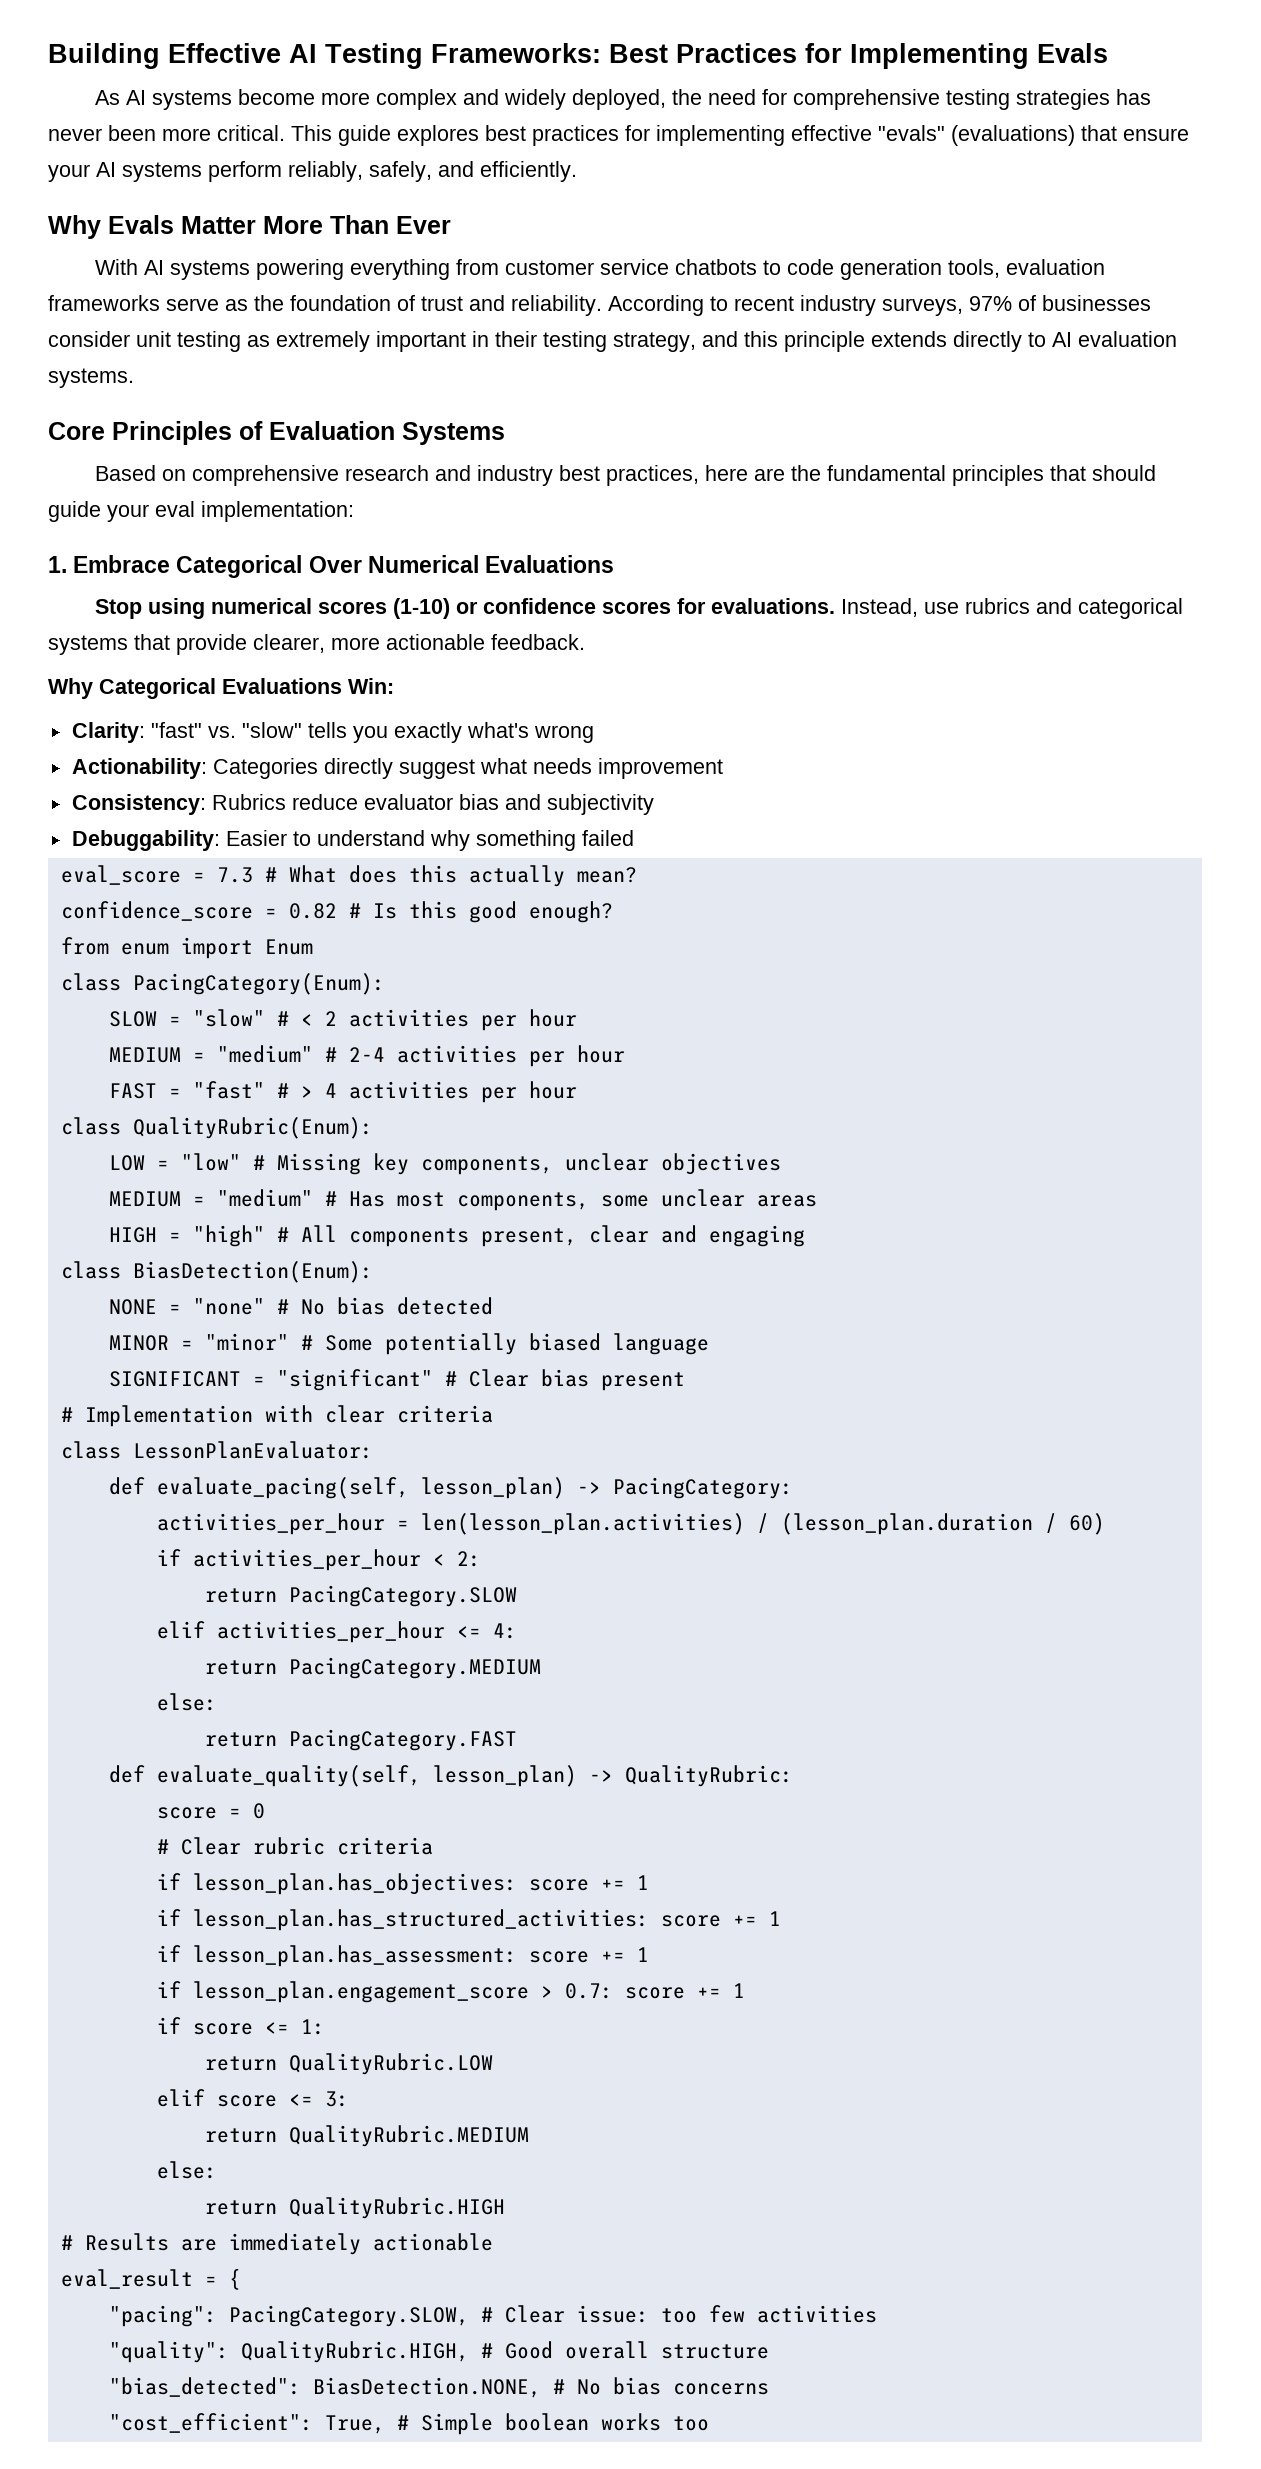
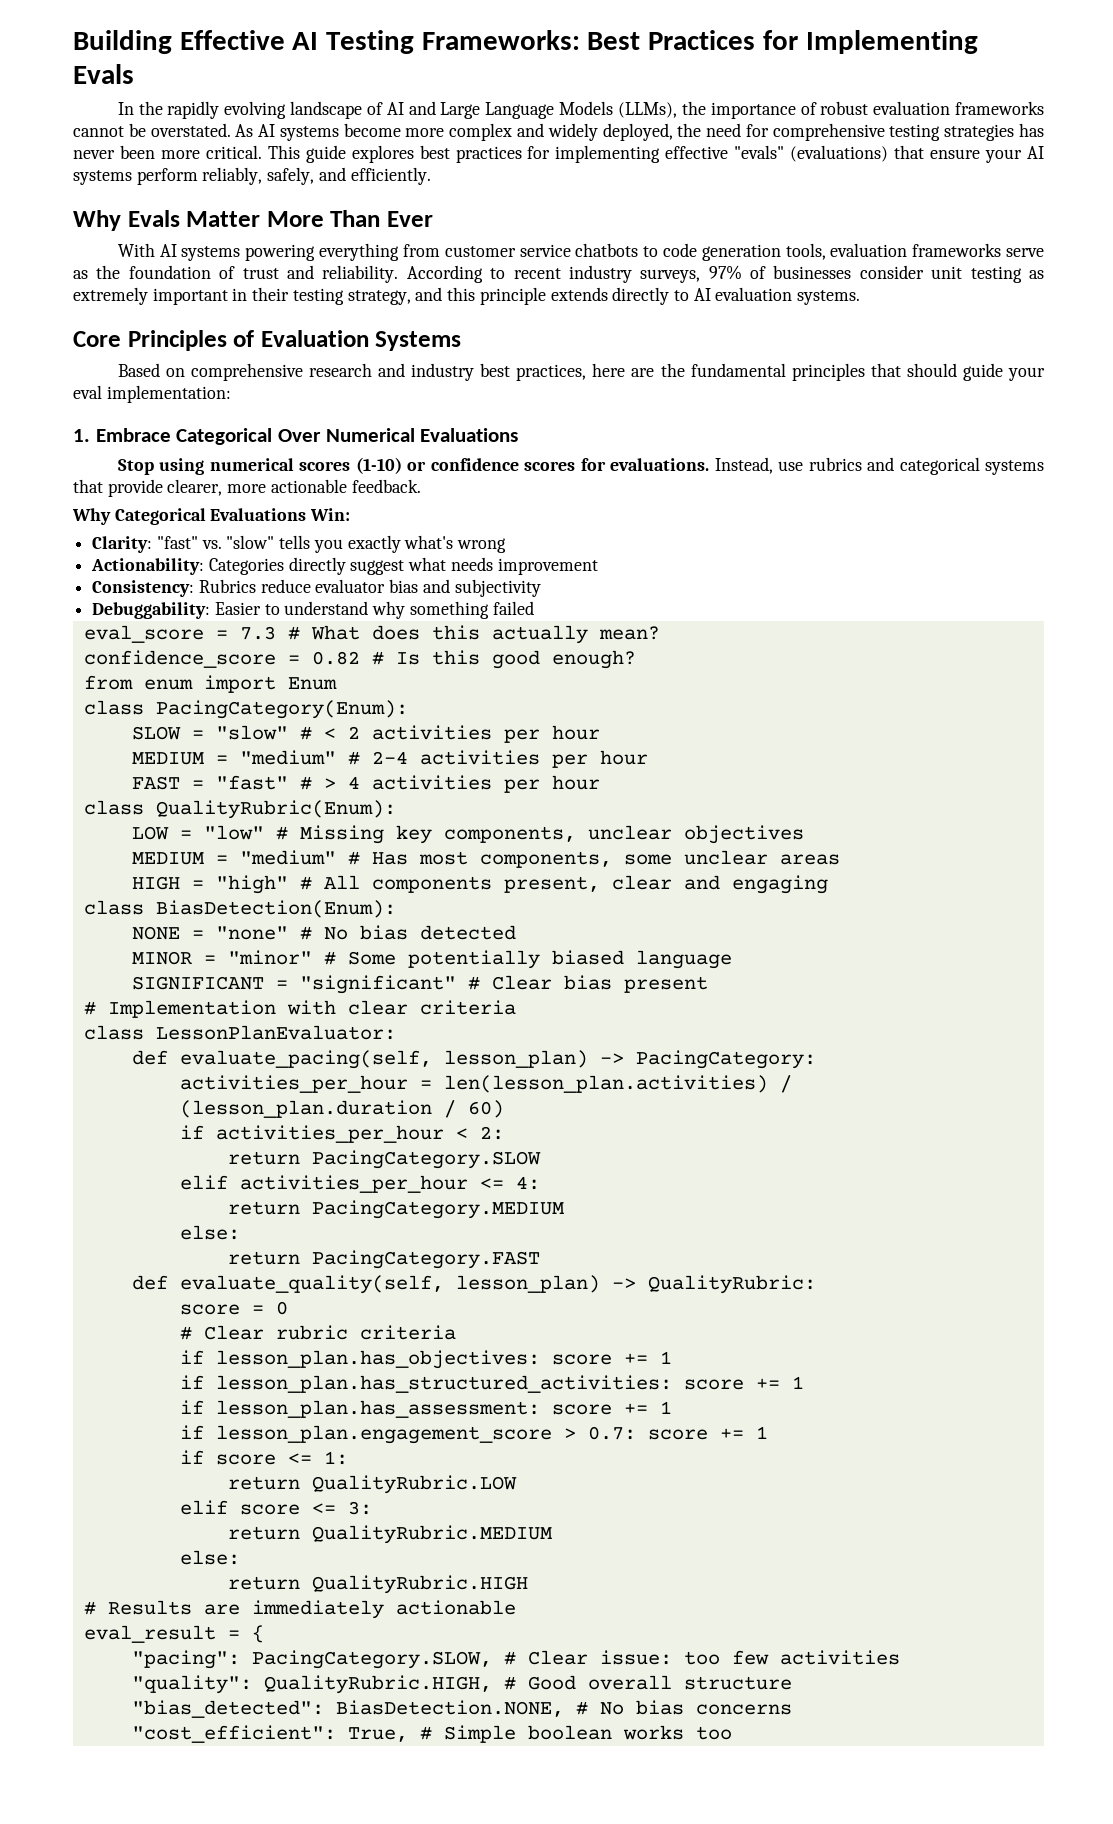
+ In the rapidly evolving landscape of AI and Large Language Models (LLMs), the importance of robust evaluation frameworks cannot be overstated.

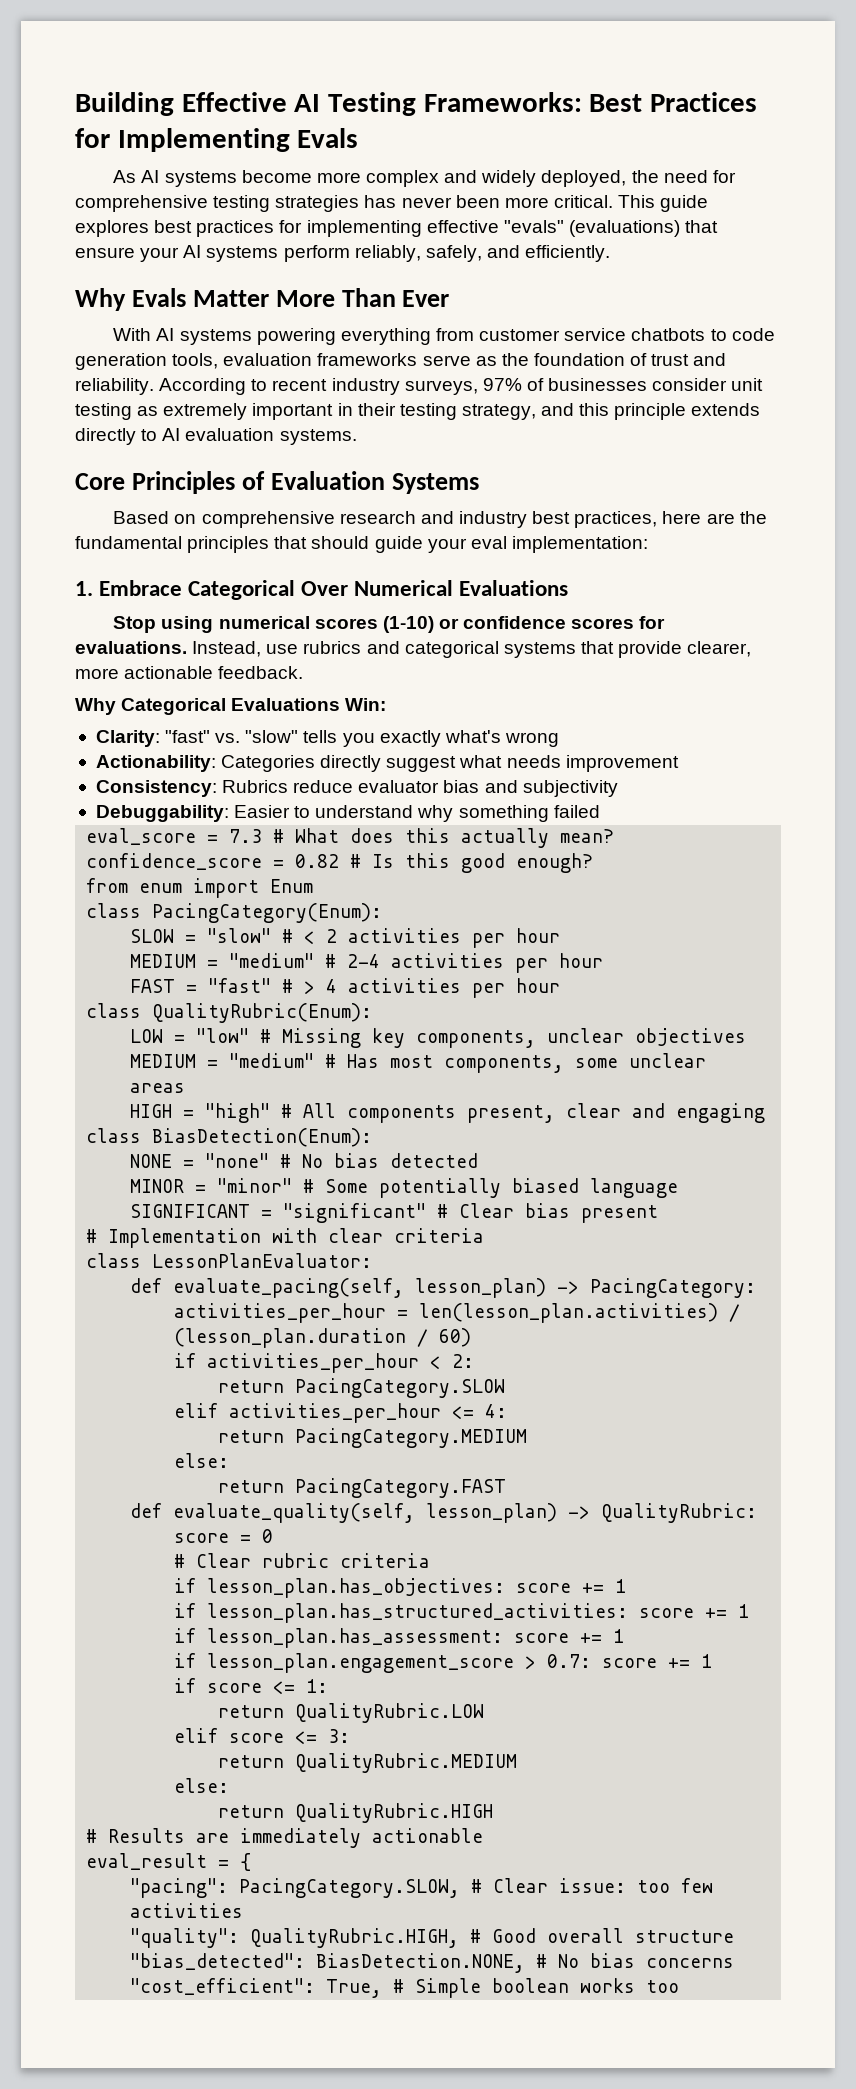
- In the rapidly evolving landscape of AI and Large Language Models (LLMs), the importance of robust evaluation frameworks cannot be overstated.

